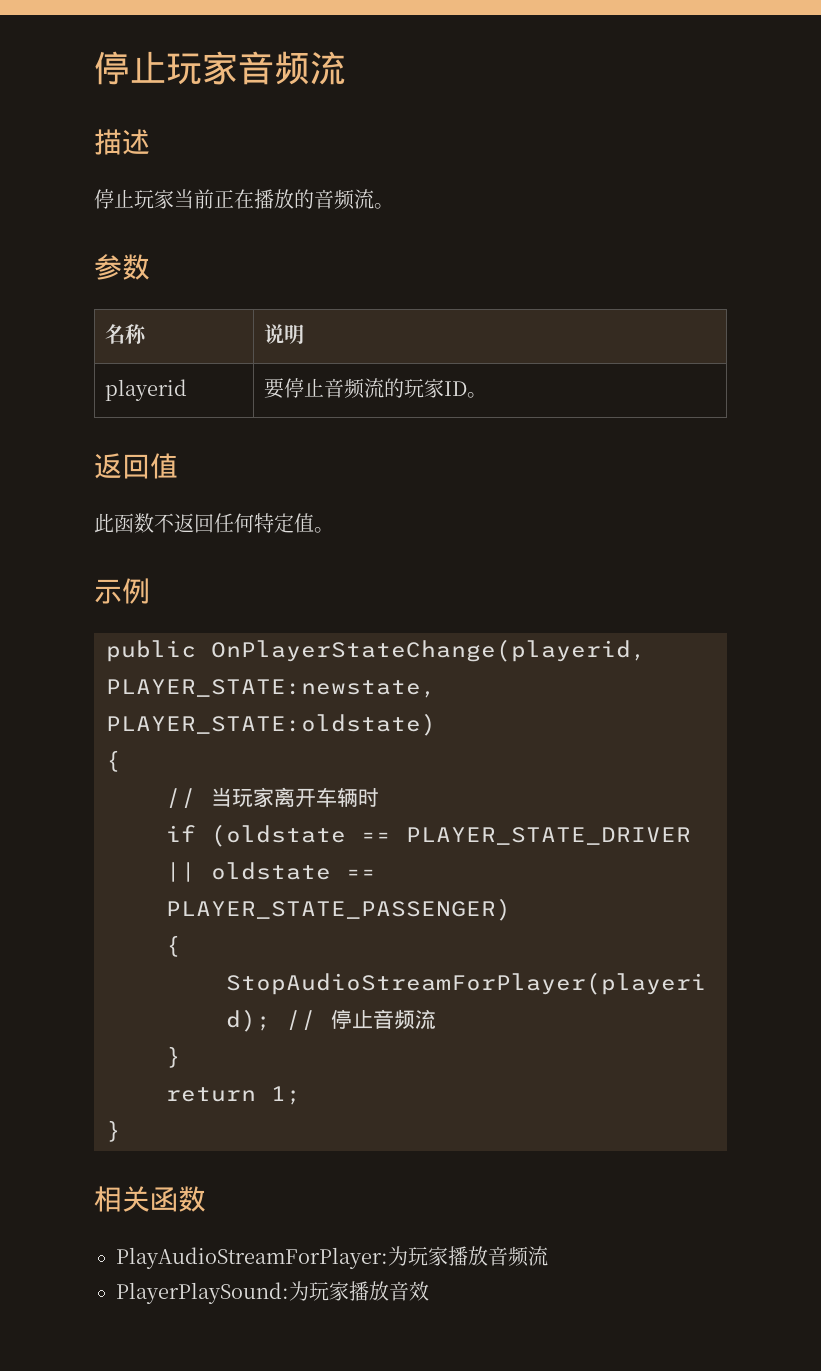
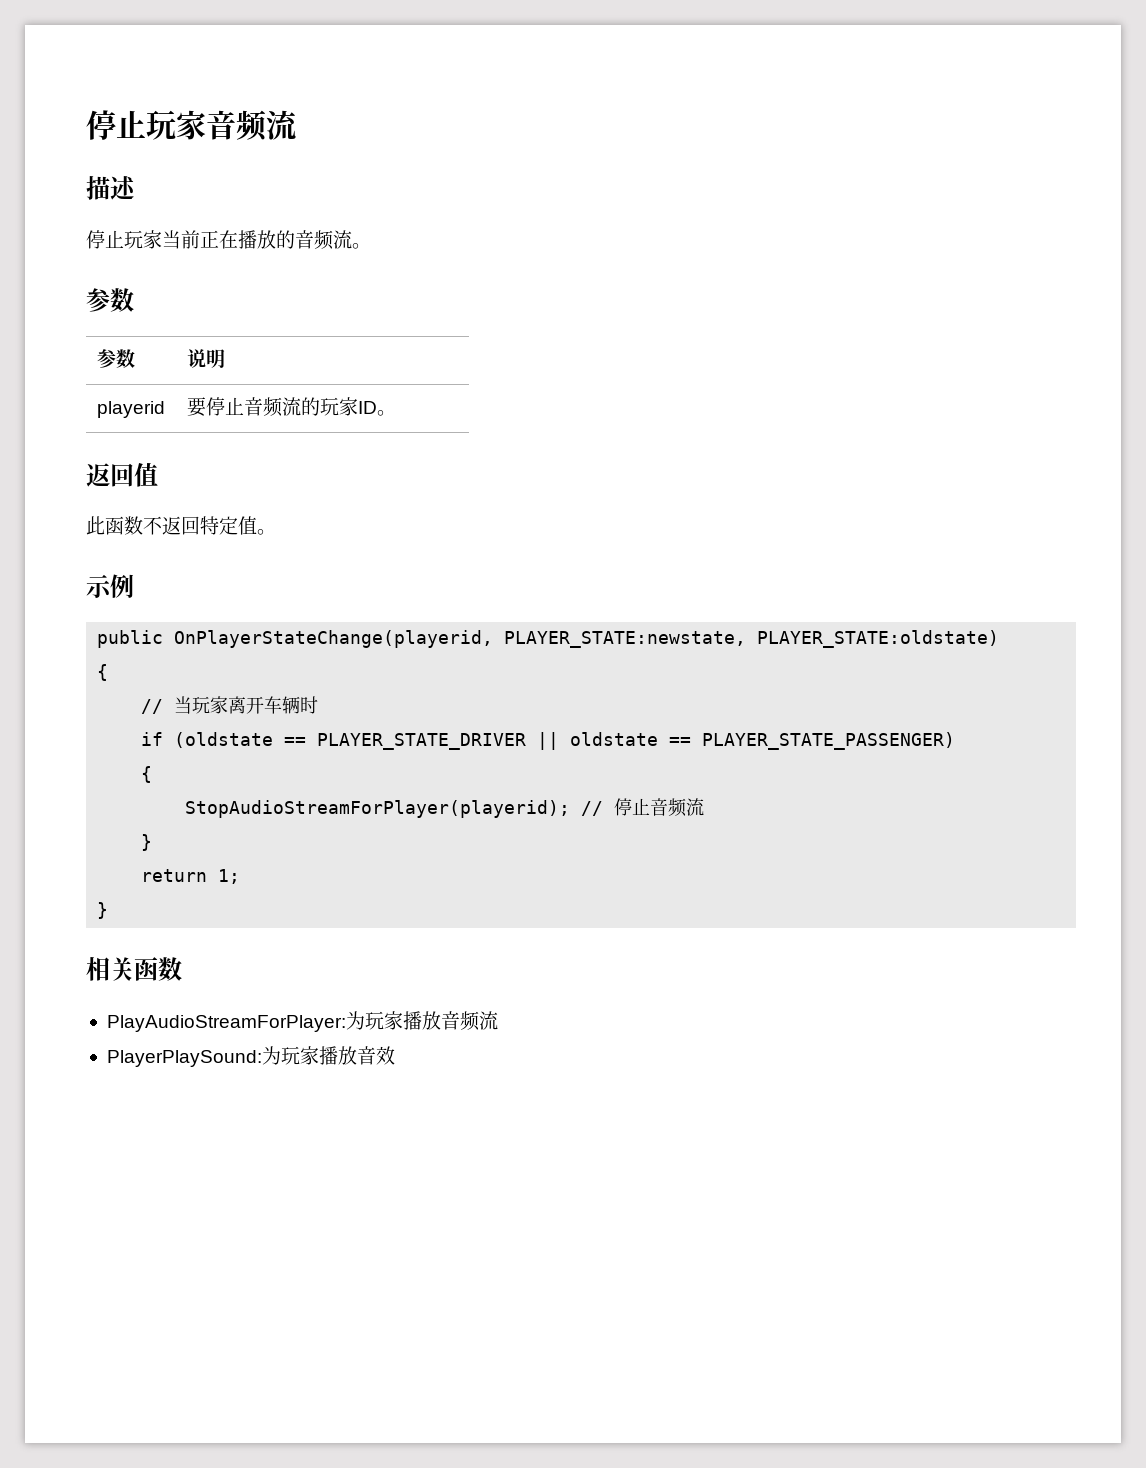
- 名称 | 说明
+ 参数 | 说明
- 此函数不返回任何特定值。
+ 此函数不返回特定值。

